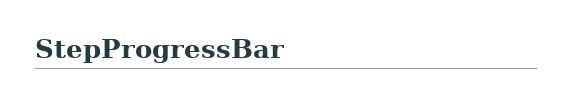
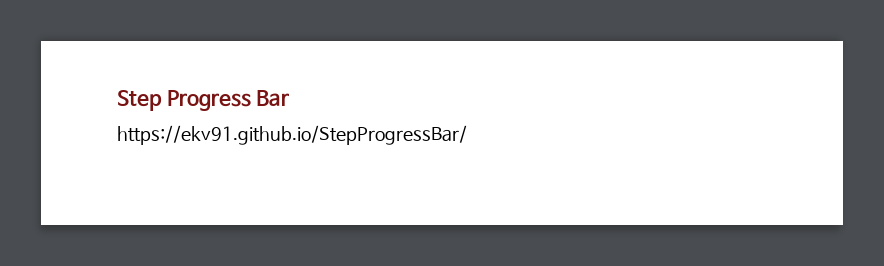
- StepProgressBar
+ Step Progress Bar
+ https://ekv91.github.io/StepProgressBar/

